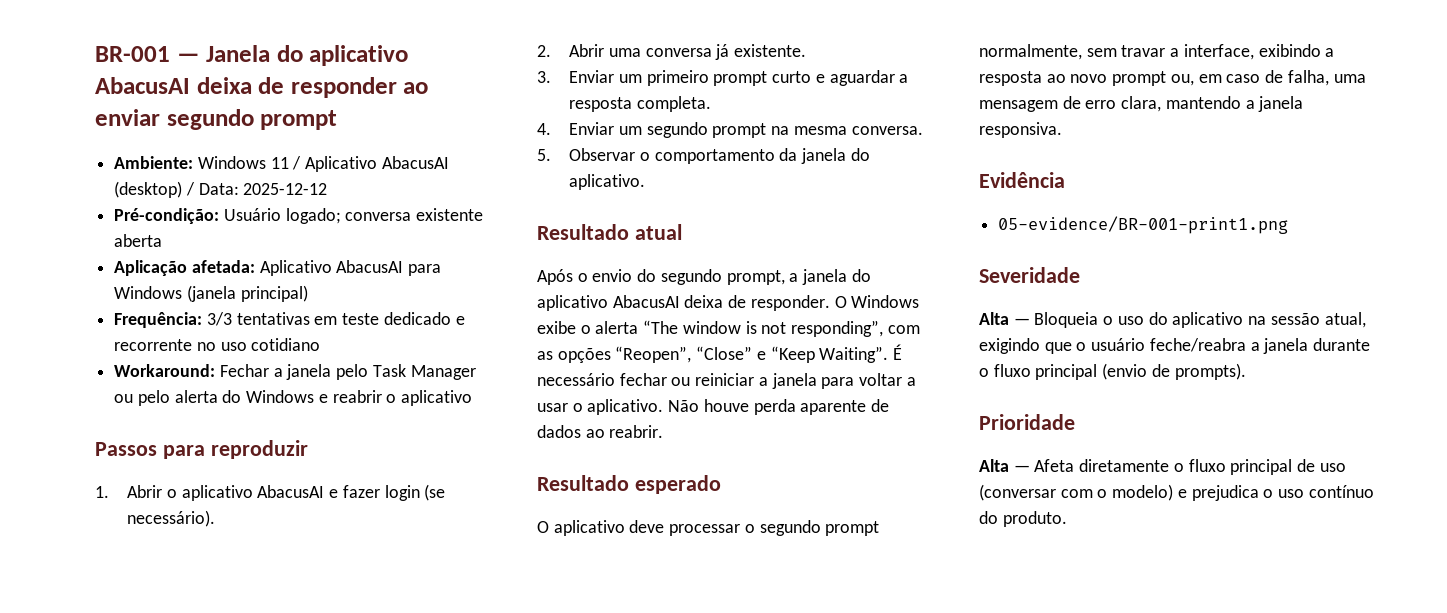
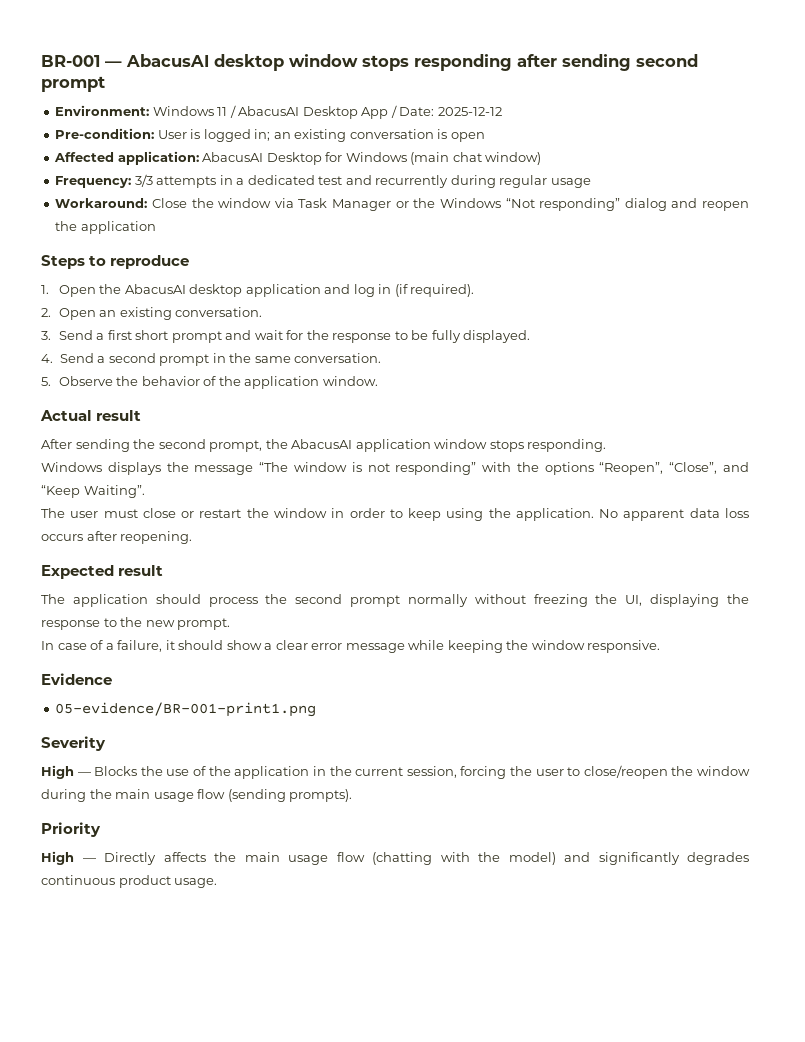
- BR-001 — Janela do aplicativo AbacusAI deixa de responder ao enviar segundo prompt
+ BR-001 — AbacusAI desktop window stops responding after sending second prompt
- Ambiente: Windows 11 / Aplicativo AbacusAI (desktop) / Data: 2025-12-12
- Pré-condição: Usuário logado; conversa existente aberta
- Aplicação afetada: Aplicativo AbacusAI para Windows (janela principal)
- Frequência: 3/3 tentativas em teste dedicado e recorrente no uso cotidiano
- Workaround: Fechar a janela pelo Task Manager ou pelo alerta do Windows e reabrir o aplicativo
- Passos para reproduzir
- 1. Abrir o aplicativo AbacusAI e fazer login (se necessário).
- 2. Abrir uma conversa já existente.
- 3. Enviar um primeiro prompt curto e aguardar a resposta completa.
- 4. Enviar um segundo prompt na mesma conversa.
- 5. Observar o comportamento da janela do aplicativo.
- Resultado atual
- Após o envio do segundo prompt, a janela do aplicativo AbacusAI deixa de responder. O Windows exibe o alerta “The window is not responding”, com as opções “Reopen”, “Close” e “Keep Waiting”. É necessário fechar ou reiniciar a janela para voltar a usar o aplicativo. Não houve perda aparente de dados ao reabrir.
- Resultado esperado
- O aplicativo deve processar o segundo prompt normalmente, sem travar a interface, exibindo a resposta ao novo prompt ou, em caso de falha, uma mensagem de erro clara, mantendo a janela responsiva.
- Evidência
+ Environment: Windows 11 / AbacusAI Desktop App / Date: 2025-12-12
+ Pre-condition: User is logged in; an existing conversation is open
+ Affected application: AbacusAI Desktop for Windows (main chat window)
+ Frequency: 3/3 attempts in a dedicated test and recurrently during regular usage
+ Workaround: Close the window via Task Manager or the Windows “Not responding” dialog and reopen the application
+ Steps to reproduce
+ 1. Open the AbacusAI desktop application and log in (if required).
+ 2. Open an existing conversation.
+ 3. Send a first short prompt and wait for the response to be fully displayed.
+ 4. Send a second prompt in the same conversation.
+ 5. Observe the behavior of the application window.
+ Actual result
+ After sending the second prompt, the AbacusAI application window stops responding.
+ Windows displays the message “The window is not responding” with the options “Reopen”, “Close”, and “Keep Waiting”.
+ The user must close or restart the window in order to keep using the application. No apparent data loss occurs after reopening.
+ Expected result
+ The application should process the second prompt normally without freezing the UI, displaying the response to the new prompt.
+ In case of a failure, it should show a clear error message while keeping the window responsive.
+ Evidence
  05-evidence/BR-001-print1.png
- Severidade
- Alta — Bloqueia o uso do aplicativo na sessão atual, exigindo que o usuário feche/reabra a janela durante o fluxo principal (envio de prompts).
- Prioridade
- Alta — Afeta diretamente o fluxo principal de uso (conversar com o modelo) e prejudica o uso contínuo do produto.
+ Severity
+ High — Blocks the use of the application in the current session, forcing the user to close/reopen the window during the main usage flow (sending prompts).
+ Priority
+ High — Directly affects the main usage flow (chatting with the model) and significantly degrades continuous product usage.

